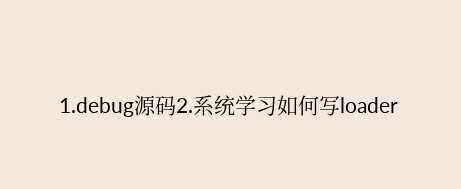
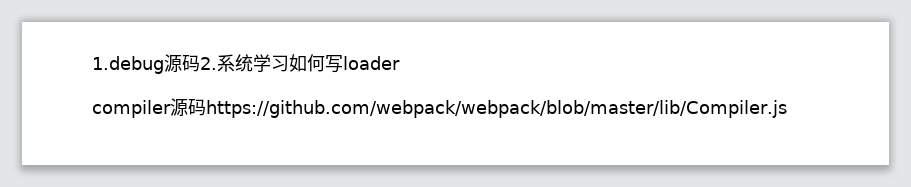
+ compiler源码https://github.com/webpack/webpack/blob/master/lib/Compiler.js

